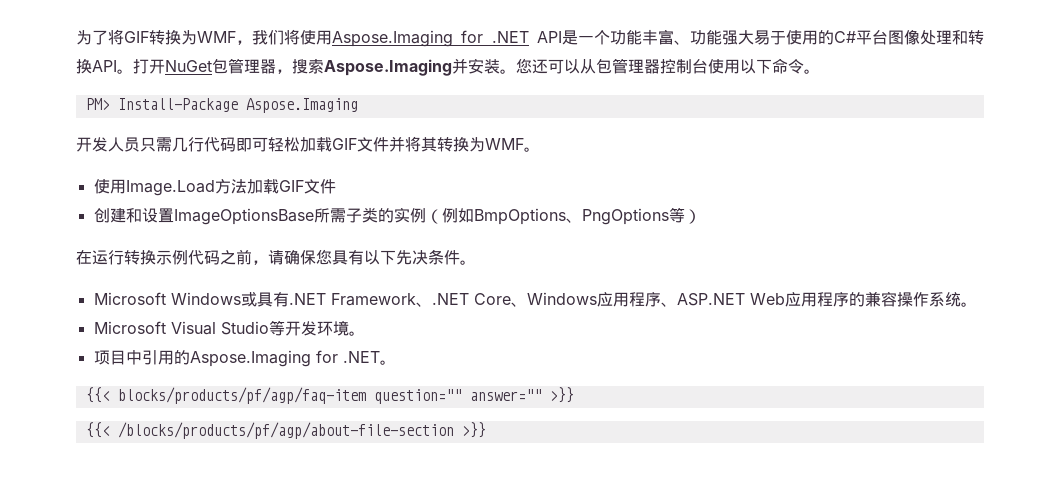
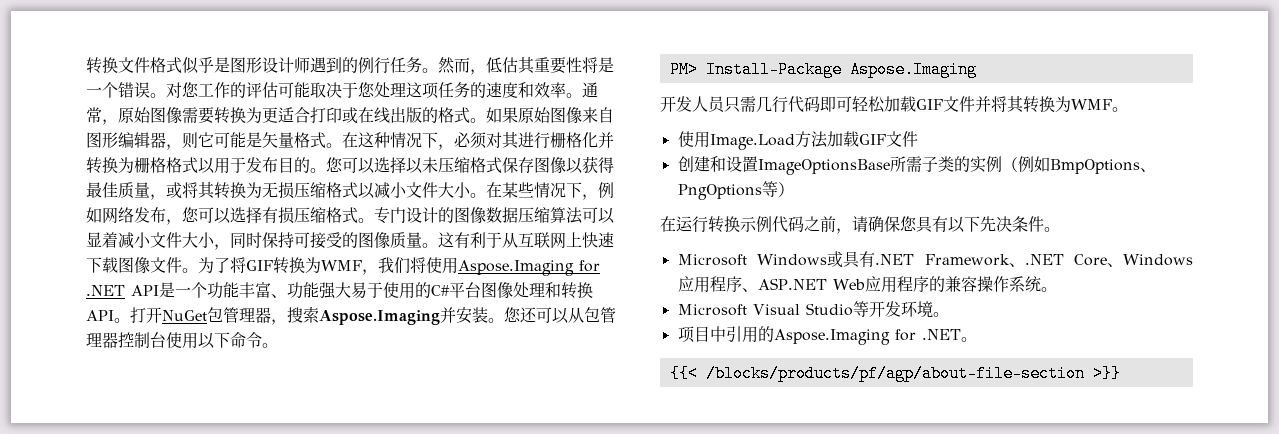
+ 转换文件格式似乎是图形设计师遇到的例行任务。然而，低估其重要性将是一个错误。对您工作的评估可能取决于您处理这项任务的速度和效率。通常，原始图像需要转换为更适合打印或在线出版的格式。如果原始图像来自图形编辑器，则它可能是矢量格式。在这种情况下，必须对其进行栅格化并转换为栅格格式以用于发布目的。您可以选择以未压缩格式保存图像以获得最佳质量，或将其转换为无损压缩格式以减小文件大小。在某些情况下，例如网络发布，您可以选择有损压缩格式。专门设计的图像数据压缩算法可以显着减小文件大小，同时保持可接受的图像质量。这有利于从互联网上快速下载图像文件。
- {{< blocks/products/pf/agp/faq-item question="" answer="" >}}

